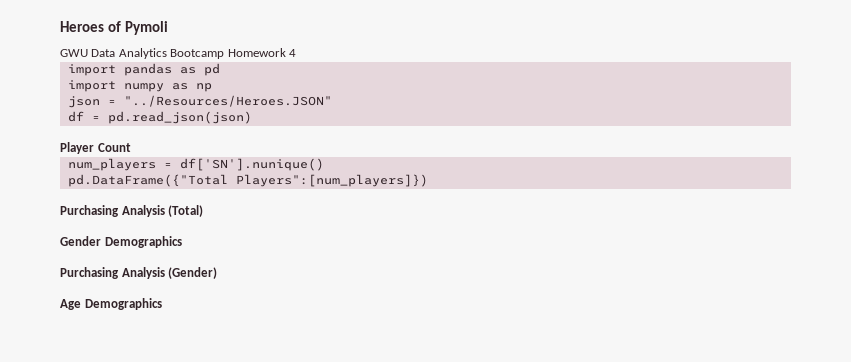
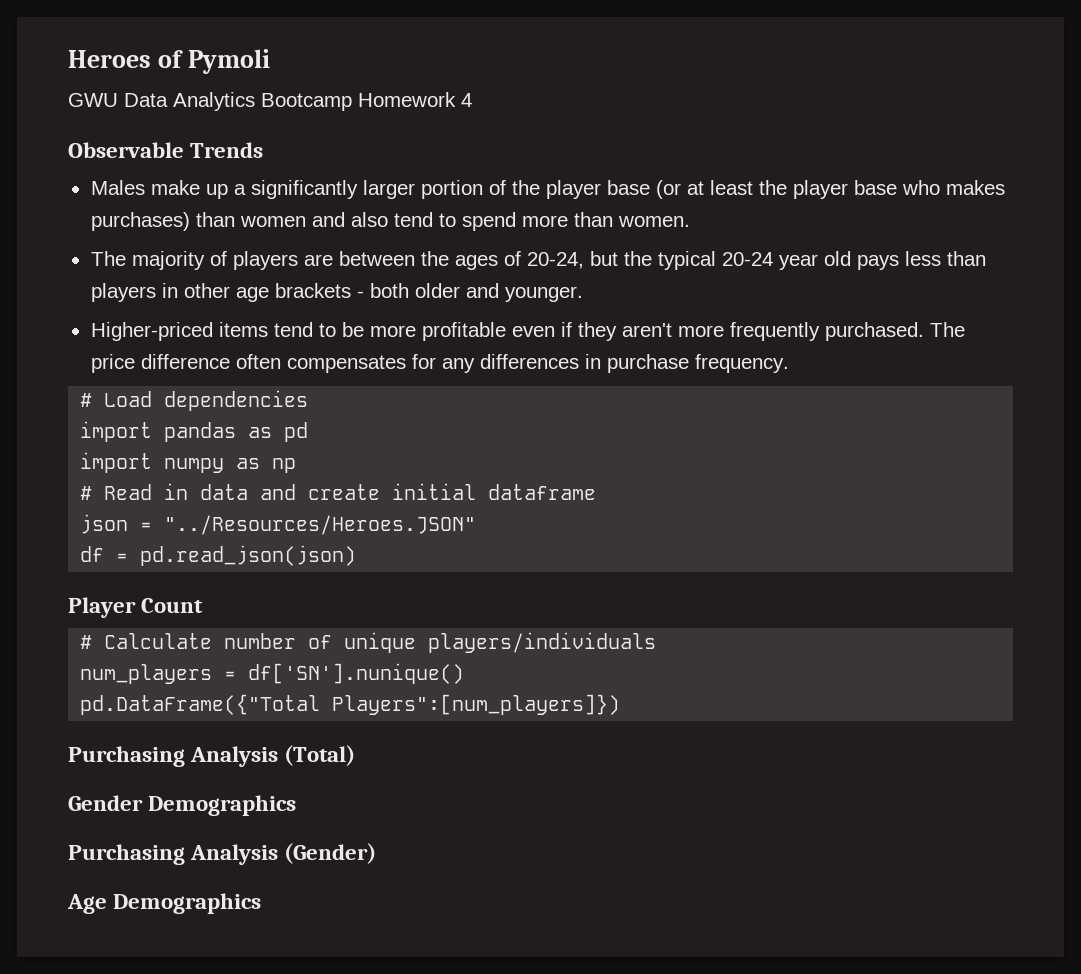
+ Observable Trends
+ Males make up a significantly larger portion of the player base (or at least the player base who makes purchases) than women and also tend to spend more than women.
+ The majority of players are between the ages of 20-24, but the typical 20-24 year old pays less than players in other age brackets - both older and younger.
+ Higher-priced items tend to be more profitable even if they aren't more frequently purchased. The price difference often compensates for any differences in purchase frequency.
+ # Load dependencies
+ # Read in data and create initial dataframe
+ # Calculate number of unique players/individuals

